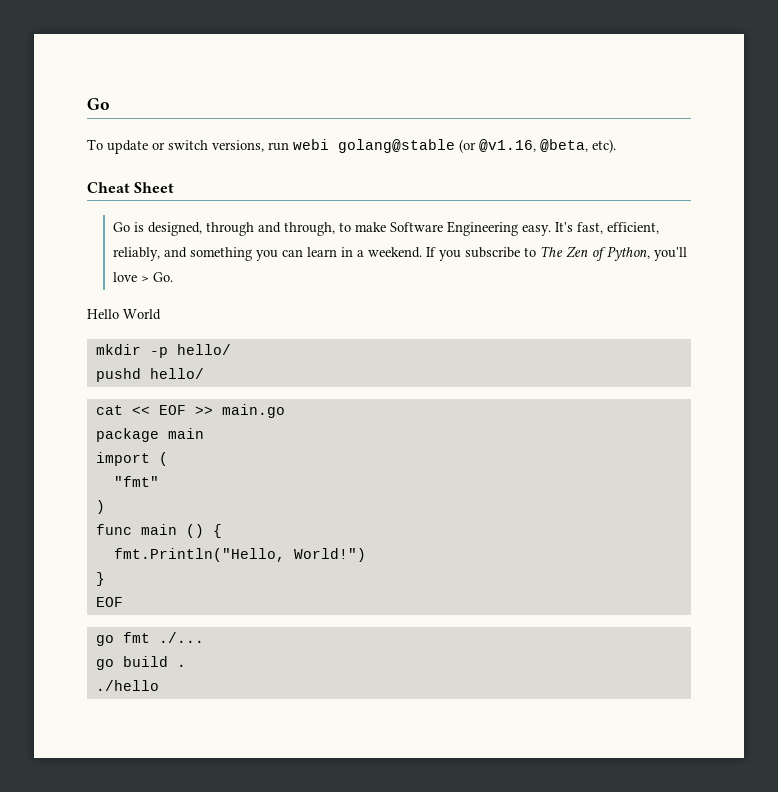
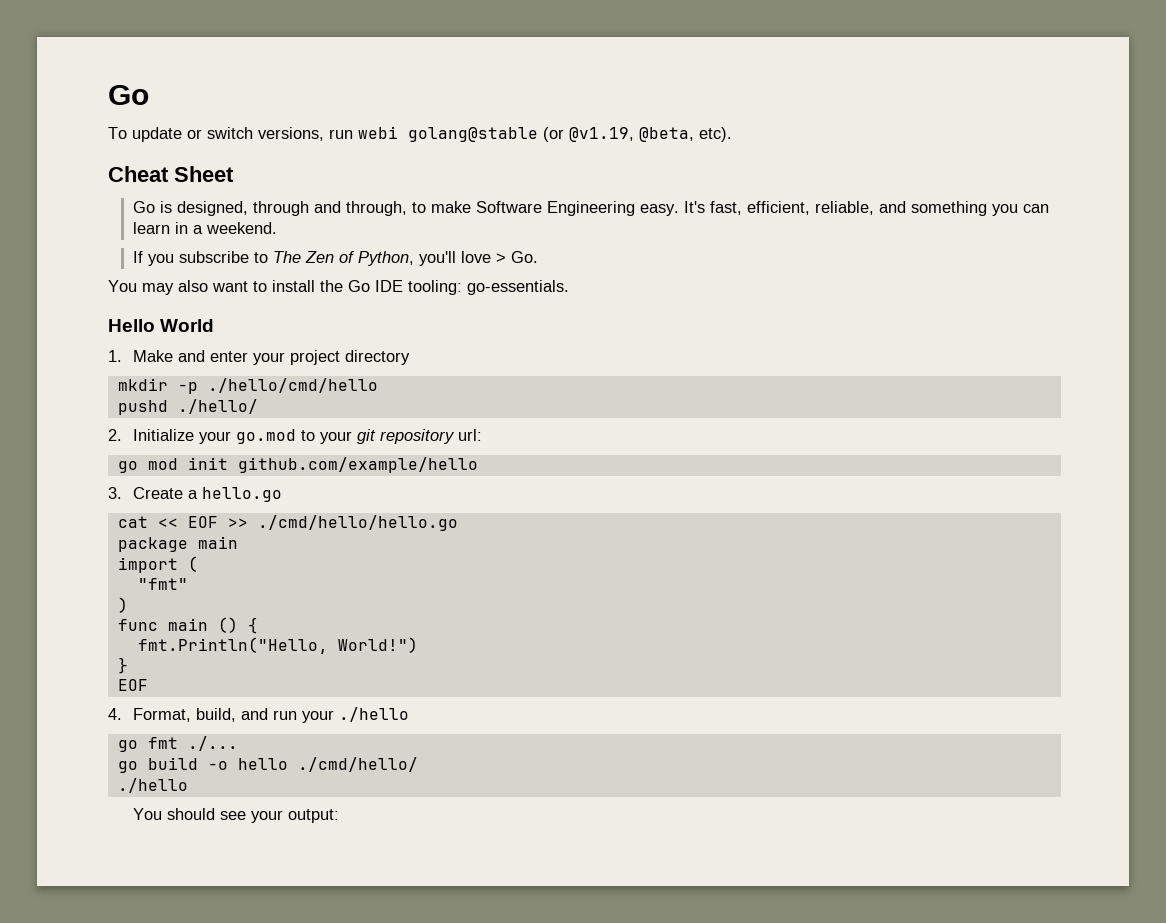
- To update or switch versions, run webi golang@stable (or @v1.16, @beta, etc).
+ To update or switch versions, run webi golang@stable (or @v1.19, @beta, etc).
- It's fast, efficient, reliably, and something you can learn in a weekend. If you subscribe to The Zen of Python, you'll love > Go.
+ It's fast, efficient, reliable, and something you can learn in a weekend.
+ If you subscribe to The Zen of Python, you'll love > Go.
+ You may also want to install the Go IDE tooling: go-essentials.
  Hello World
+ 1. Make and enter your project directory
- mkdir -p hello/
+ mkdir -p ./hello/cmd/hello
- pushd hello/
+ pushd ./hello/
+ 2. Initialize your go.mod to your git repository url:
+ go mod init github.com/example/hello
+ 3. Create a hello.go
- cat << EOF >> main.go
+ cat << EOF >> ./cmd/hello/hello.go
+ 4. Format, build, and run your ./hello
- go build .
+ go build -o hello ./cmd/hello/
  ./hello
+ You should see your output:

